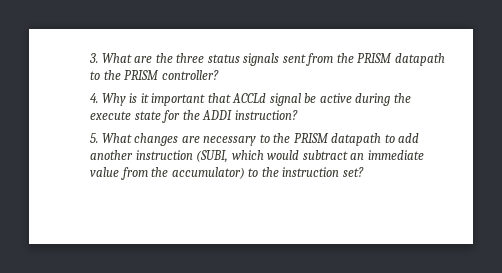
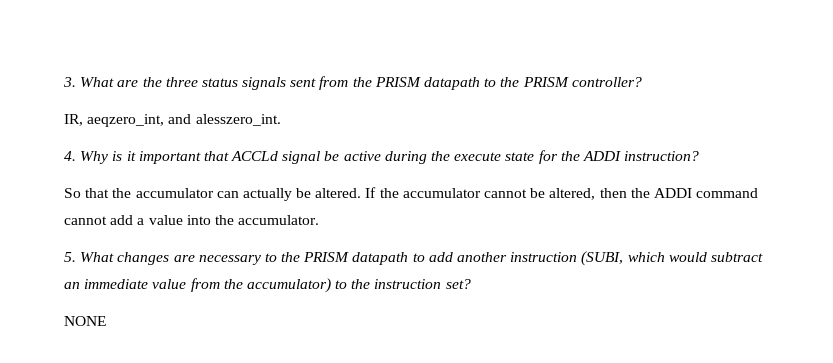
+ IR, aeqzero_int, and alesszero_int.
+ So that the accumulator can actually be altered. If the accumulator cannot be altered, then the ADDI command cannot add a value into the accumulator.
+ NONE

